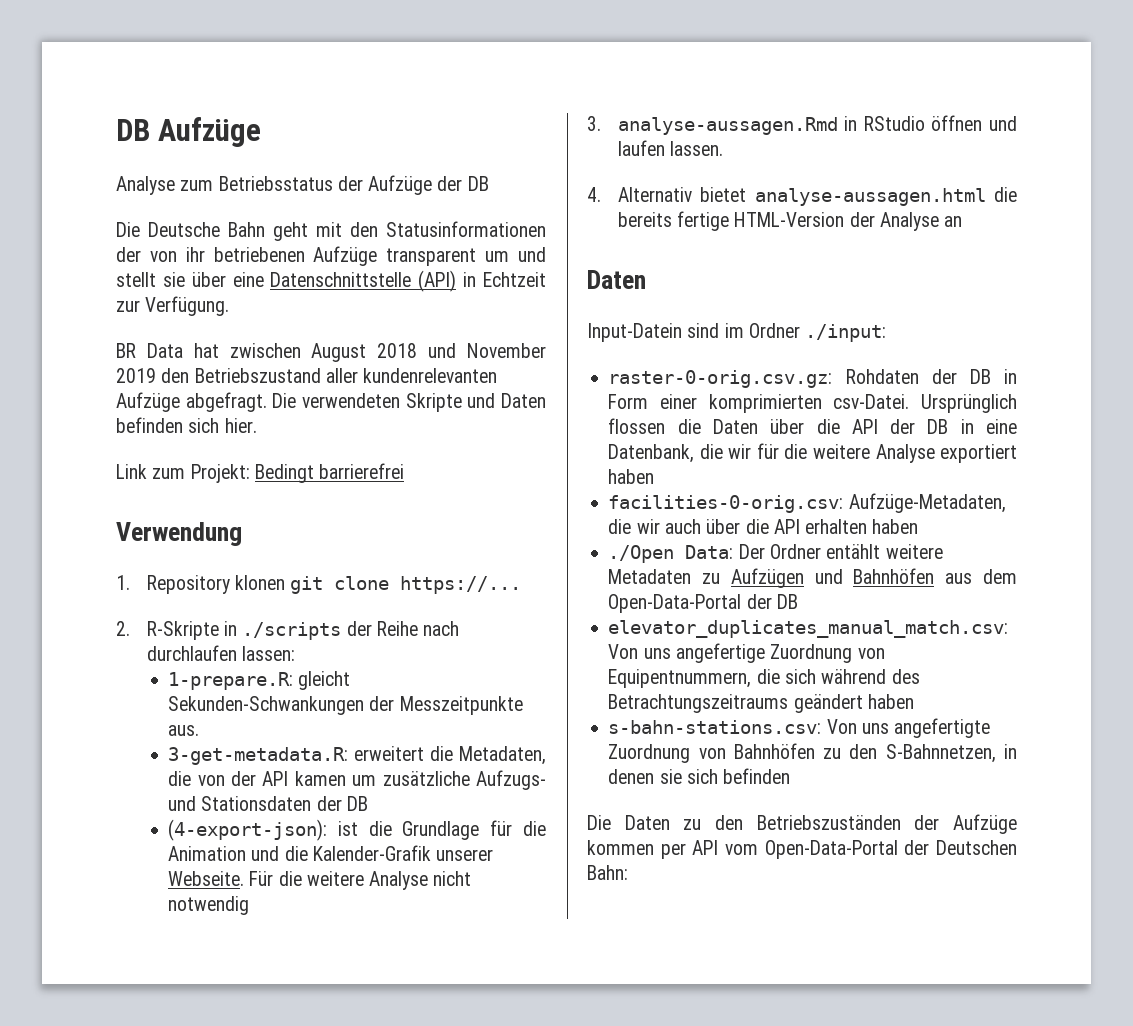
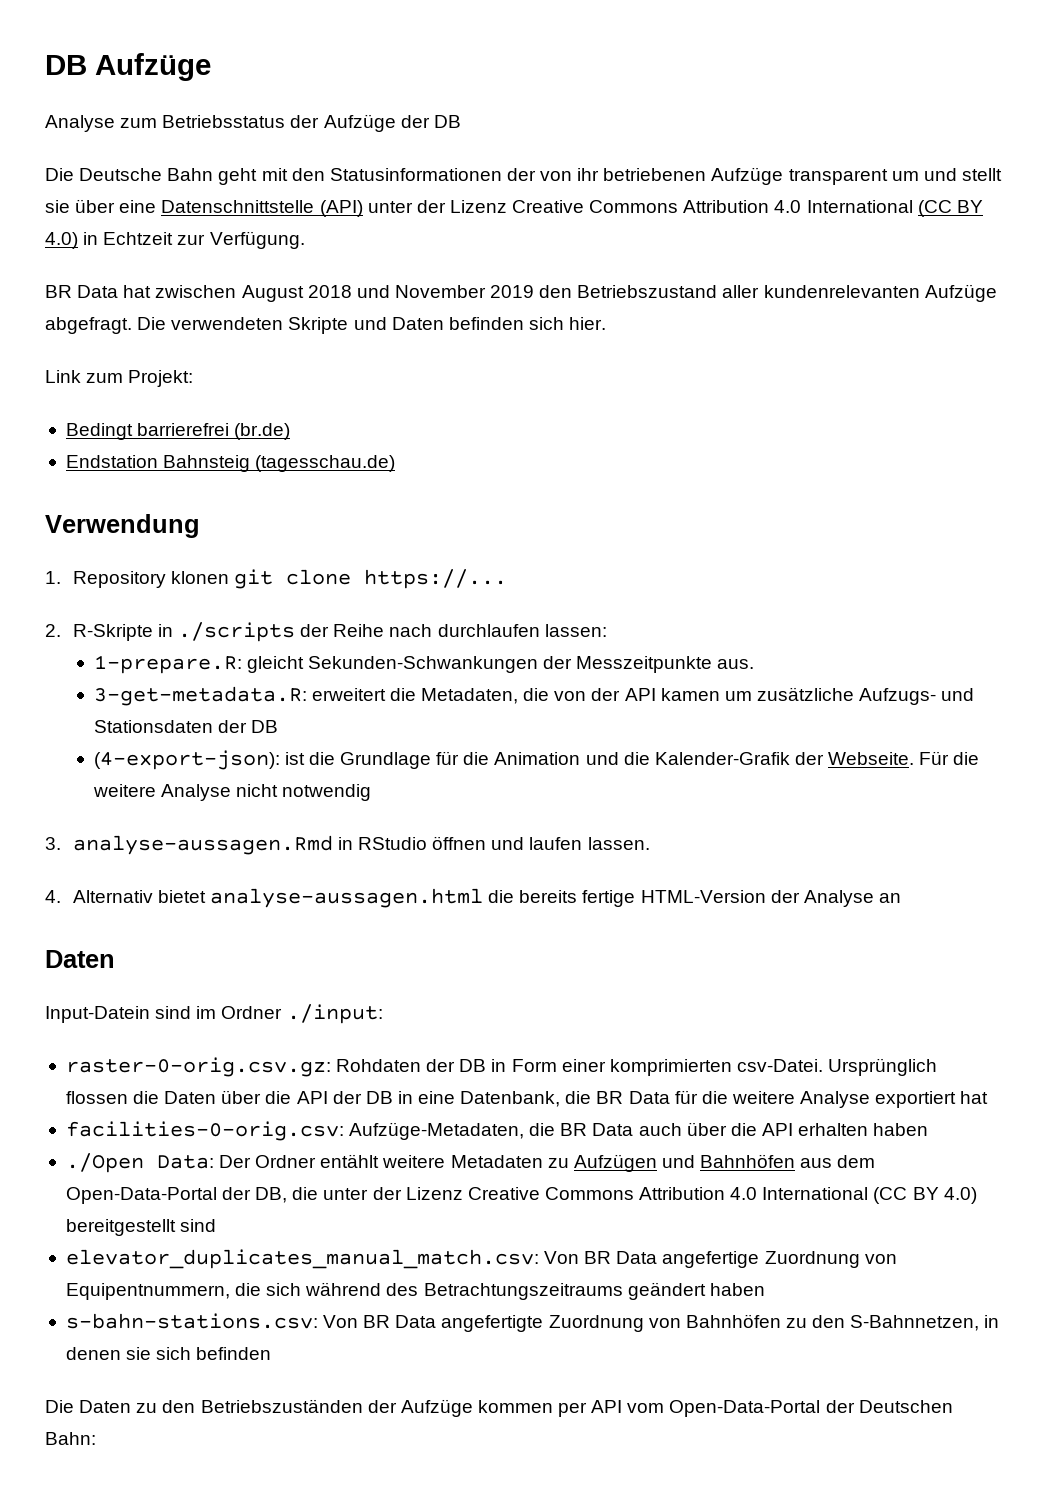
- Die Deutsche Bahn geht mit den Statusinformationen der von ihr betriebenen Aufzüge transparent um und stellt sie über eine Datenschnittstelle (API) in Echtzeit zur Verfügung.
+ Die Deutsche Bahn geht mit den Statusinformationen der von ihr betriebenen Aufzüge transparent um und stellt sie über eine Datenschnittstelle (API) unter der Lizenz Creative Commons Attribution 4.0 International (CC BY 4.0) in Echtzeit zur Verfügung.
- Link zum Projekt: Bedingt barrierefrei
+ Link zum Projekt:
+ Bedingt barrierefrei (br.de)
+ Endstation Bahnsteig (tagesschau.de)
- (4-export-json): ist die Grundlage für die Animation und die Kalender-Grafik unserer Webseite.
+ (4-export-json): ist die Grundlage für die Animation und die Kalender-Grafik der Webseite.
- Ursprünglich flossen die Daten über die API der DB in eine Datenbank, die wir für die weitere Analyse exportiert haben
+ Ursprünglich flossen die Daten über die API der DB in eine Datenbank, die BR Data für die weitere Analyse exportiert hat
- facilities-0-orig.csv: Aufzüge-Metadaten, die wir auch über die API erhalten haben
+ facilities-0-orig.csv: Aufzüge-Metadaten, die BR Data auch über die API erhalten haben
- ./Open Data: Der Ordner entählt weitere Metadaten zu Aufzügen und Bahnhöfen aus dem Open-Data-Portal der DB
+ ./Open Data: Der Ordner entählt weitere Metadaten zu Aufzügen und Bahnhöfen aus dem Open-Data-Portal der DB, die unter der Lizenz Creative Commons Attribution 4.0 International (CC BY 4.0) bereitgestellt sind
- elevator_duplicates_manual_match.csv: Von uns angefertige Zuordnung von Equipentnummern, die sich während des Betrachtungszeitraums geändert haben
+ elevator_duplicates_manual_match.csv: Von BR Data angefertige Zuordnung von Equipentnummern, die sich während des Betrachtungszeitraums geändert haben
- s-bahn-stations.csv: Von uns angefertigte Zuordnung von Bahnhöfen zu den S-Bahnnetzen, in denen sie sich befinden
+ s-bahn-stations.csv: Von BR Data angefertigte Zuordnung von Bahnhöfen zu den S-Bahnnetzen, in denen sie sich befinden

